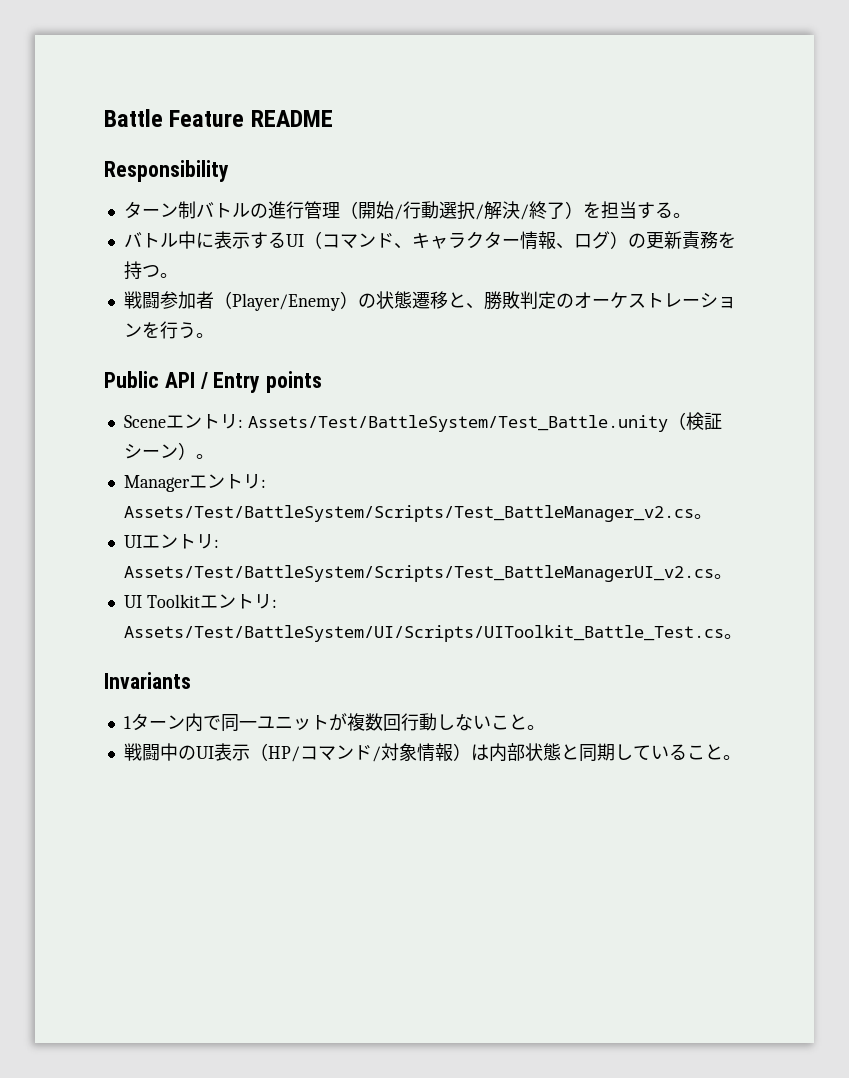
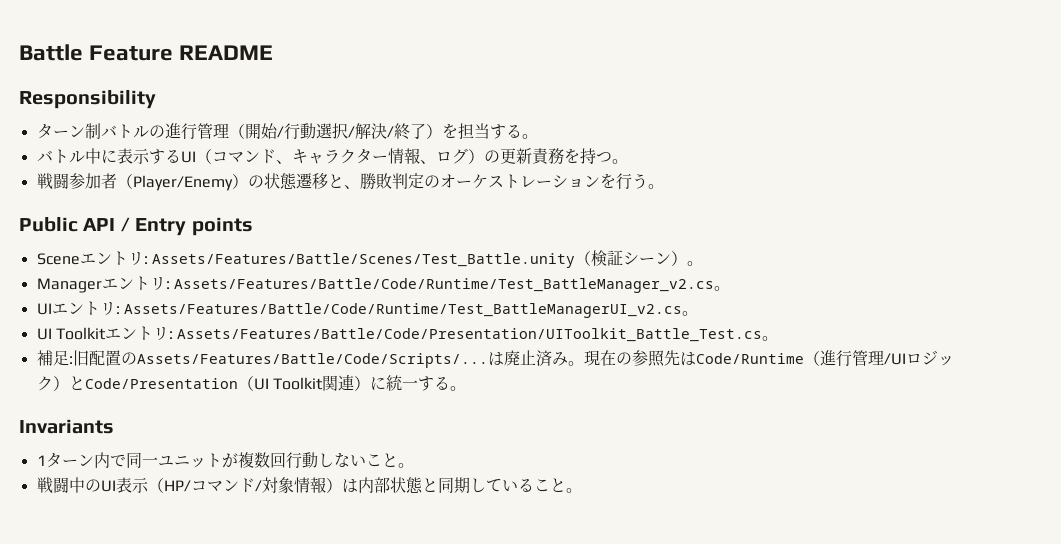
- Sceneエントリ: Assets/Test/BattleSystem/Test_Battle.unity（検証シーン）。
+ Sceneエントリ: Assets/Features/Battle/Scenes/Test_Battle.unity（検証シーン）。
- Managerエントリ: Assets/Test/BattleSystem/Scripts/Test_BattleManager_v2.cs。
+ Managerエントリ: Assets/Features/Battle/Code/Runtime/Test_BattleManager_v2.cs。
- UIエントリ: Assets/Test/BattleSystem/Scripts/Test_BattleManagerUI_v2.cs。
+ UIエントリ: Assets/Features/Battle/Code/Runtime/Test_BattleManagerUI_v2.cs。
- UI Toolkitエントリ: Assets/Test/BattleSystem/UI/Scripts/UIToolkit_Battle_Test.cs。
+ UI Toolkitエントリ: Assets/Features/Battle/Code/Presentation/UIToolkit_Battle_Test.cs。
+ 補足:旧配置のAssets/Features/Battle/Code/Scripts/...は廃止済み。現在の参照先はCode/Runtime（進行管理/UIロジック）とCode/Presentation（UI Toolkit関連）に統一する。

